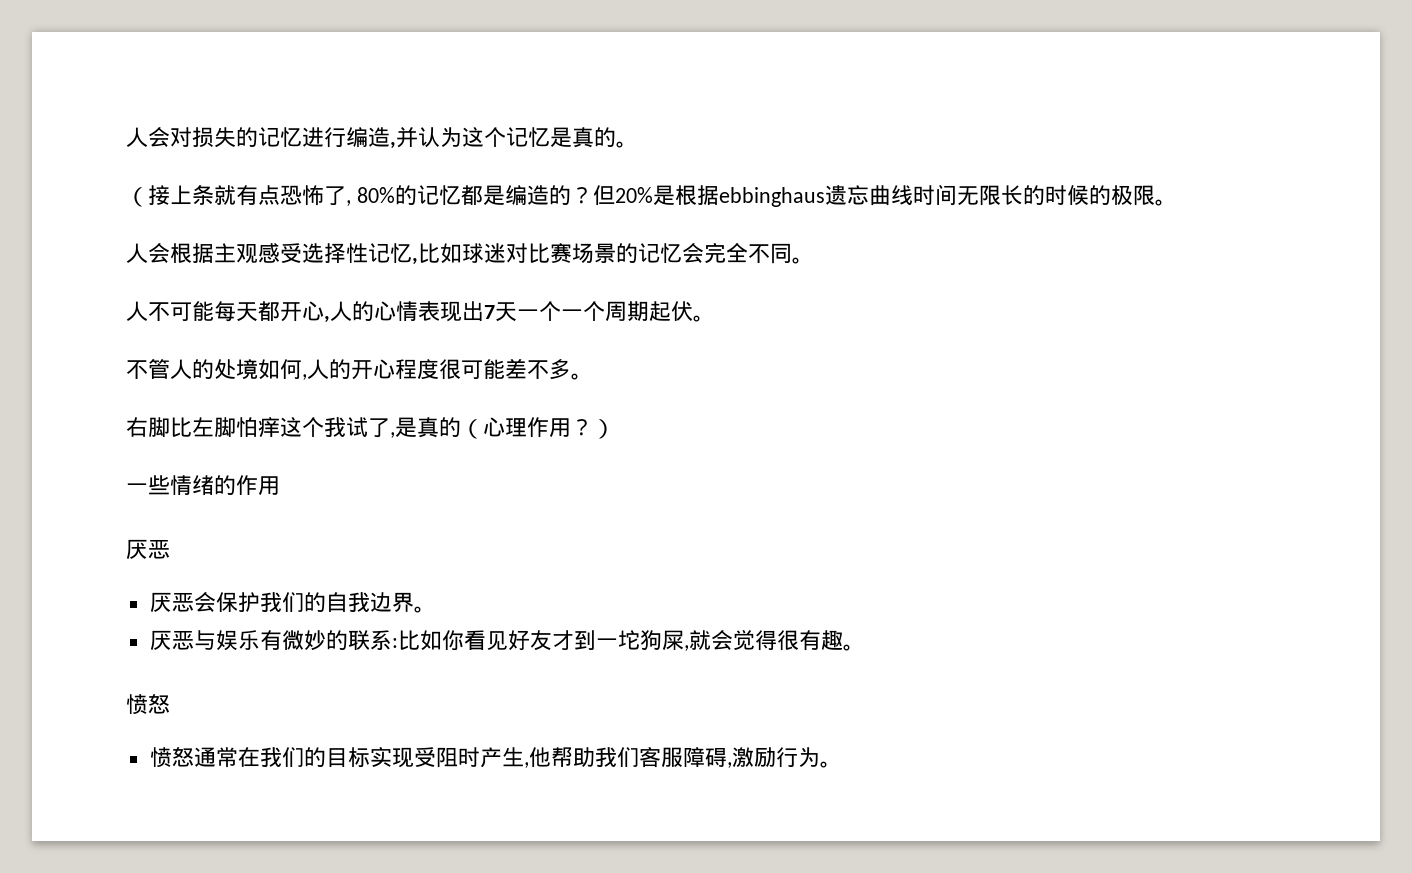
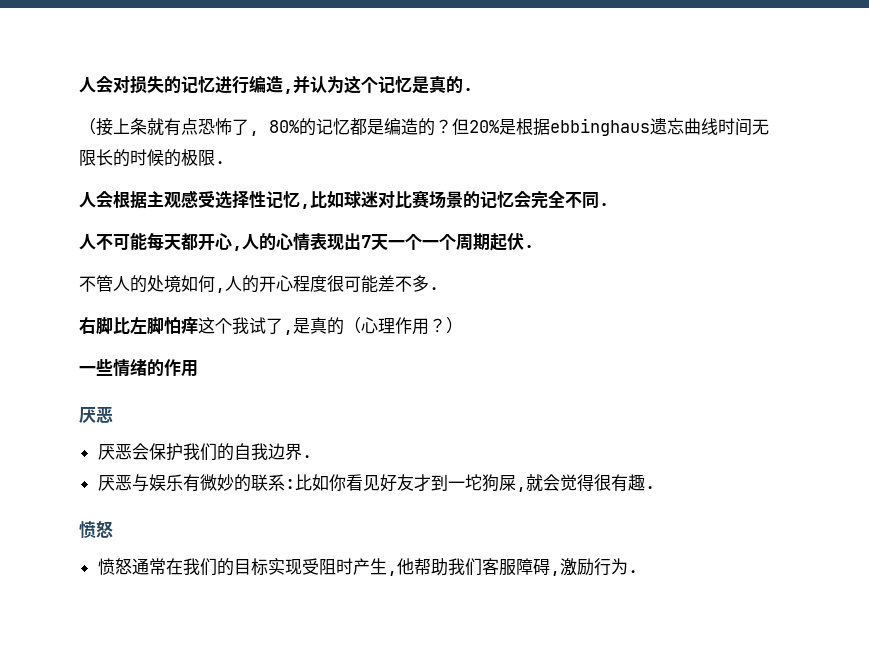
- 人会对损失的记忆进行编造,并认为这个记忆是真的。
+ 人会对损失的记忆进行编造,并认为这个记忆是真的.
- 但20%是根据ebbinghaus遗忘曲线时间无限长的时候的极限。
+ 但20%是根据ebbinghaus遗忘曲线时间无限长的时候的极限.
- 人会根据主观感受选择性记忆,比如球迷对比赛场景的记忆会完全不同。
+ 人会根据主观感受选择性记忆,比如球迷对比赛场景的记忆会完全不同.
- 人不可能每天都开心,人的心情表现出7天一个一个周期起伏。
+ 人不可能每天都开心,人的心情表现出7天一个一个周期起伏.
- 不管人的处境如何,人的开心程度很可能差不多。
+ 不管人的处境如何,人的开心程度很可能差不多.
- 厌恶会保护我们的自我边界。
+ 厌恶会保护我们的自我边界.
- 厌恶与娱乐有微妙的联系:比如你看见好友才到一坨狗屎,就会觉得很有趣。
+ 厌恶与娱乐有微妙的联系:比如你看见好友才到一坨狗屎,就会觉得很有趣.
- 愤怒通常在我们的目标实现受阻时产生,他帮助我们客服障碍,激励行为。
+ 愤怒通常在我们的目标实现受阻时产生,他帮助我们客服障碍,激励行为.

